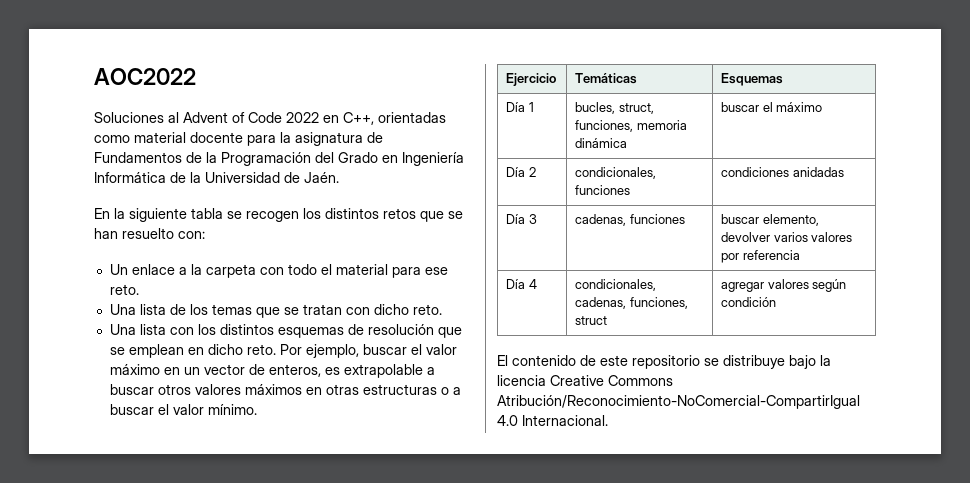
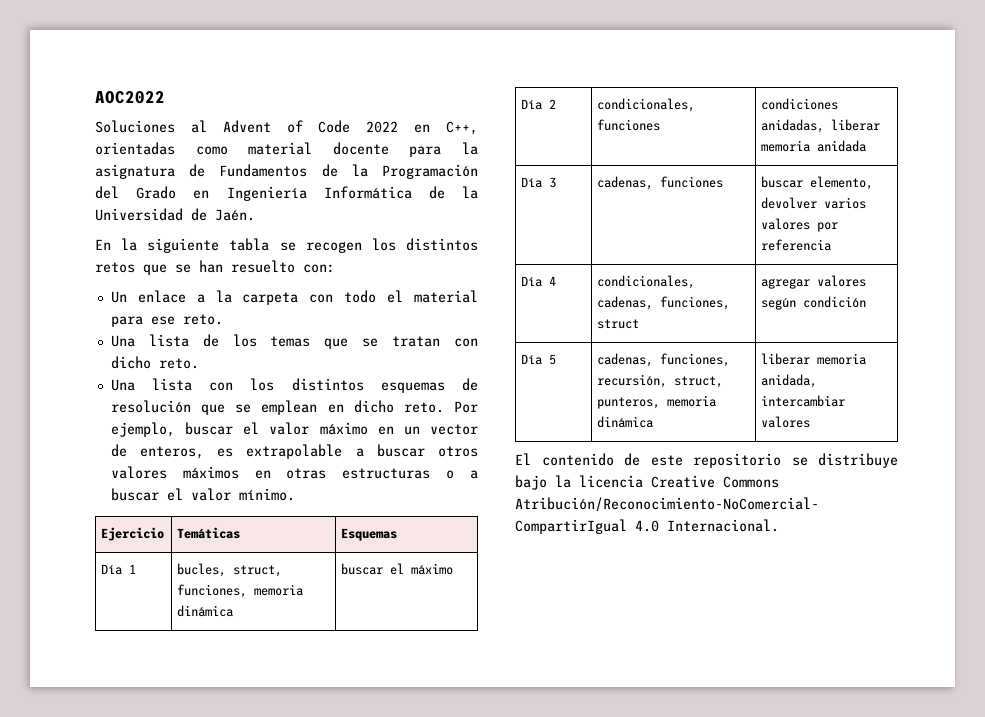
- Día 2 | condicionales, funciones | condiciones anidadas
+ Día 2 | condicionales, funciones | condiciones anidadas, liberar memoria anidada
+ Día 5 | cadenas, funciones, recursión, struct, punteros, memoria dinámica | liberar memoria anidada, intercambiar valores

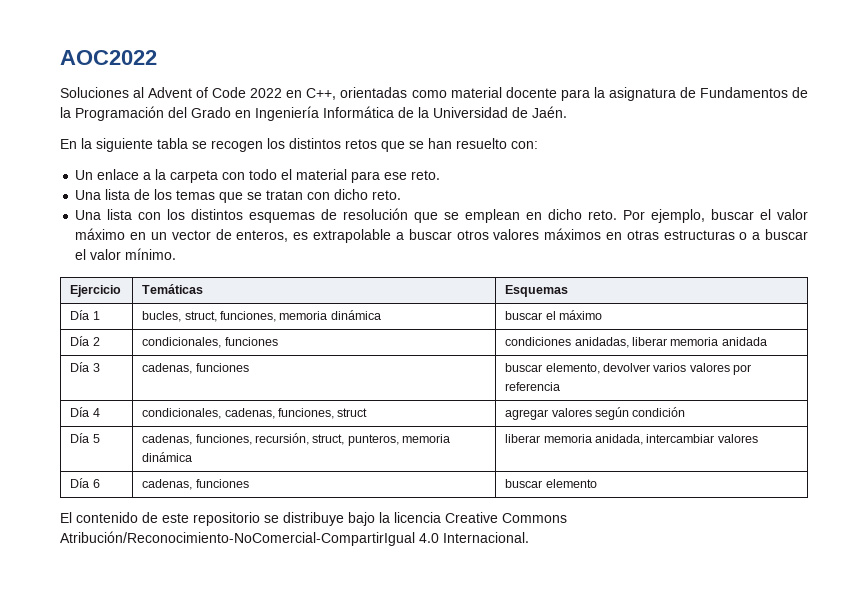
+ Día 6 | cadenas, funciones | buscar elemento

